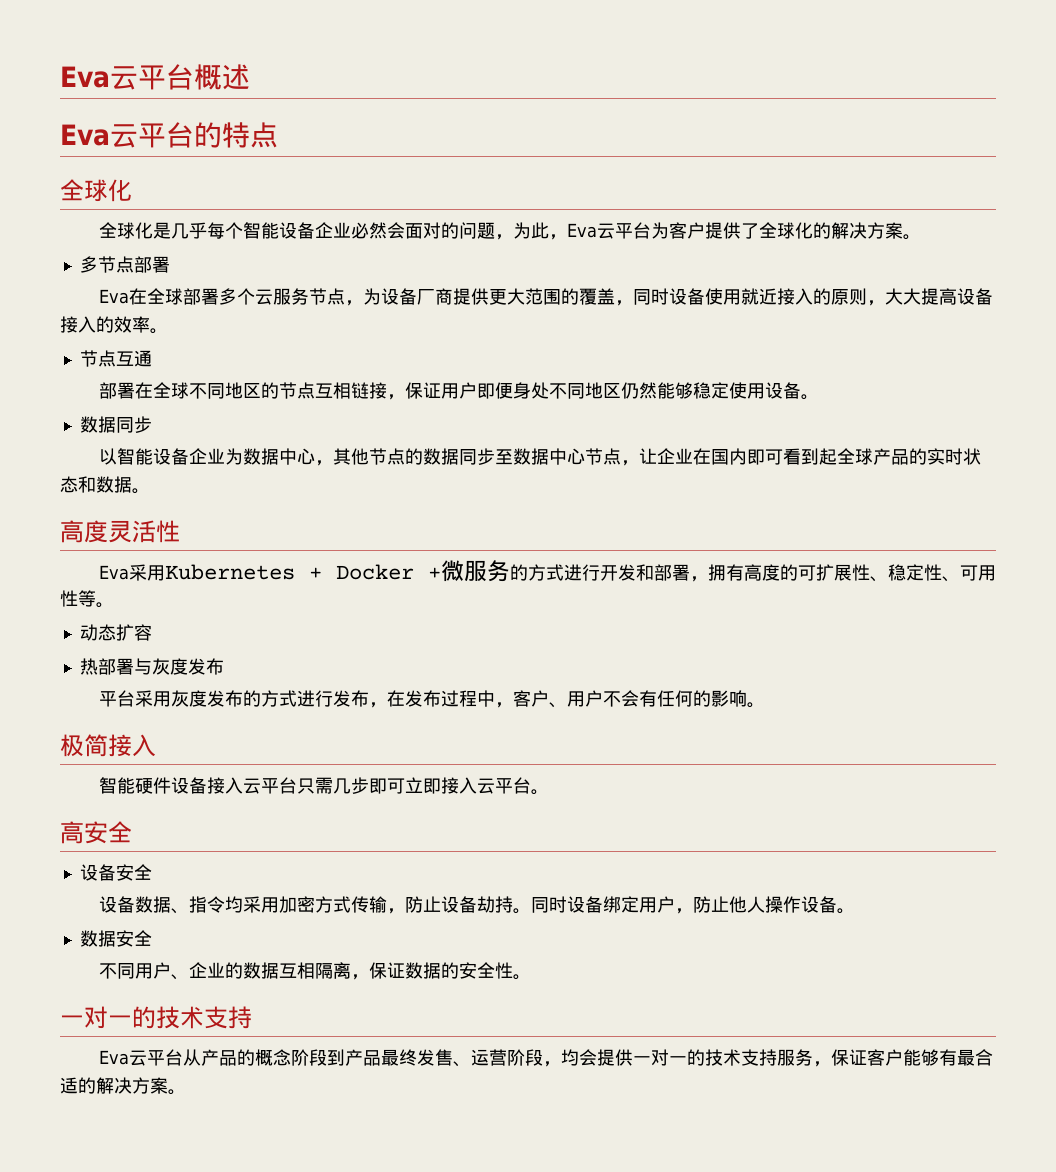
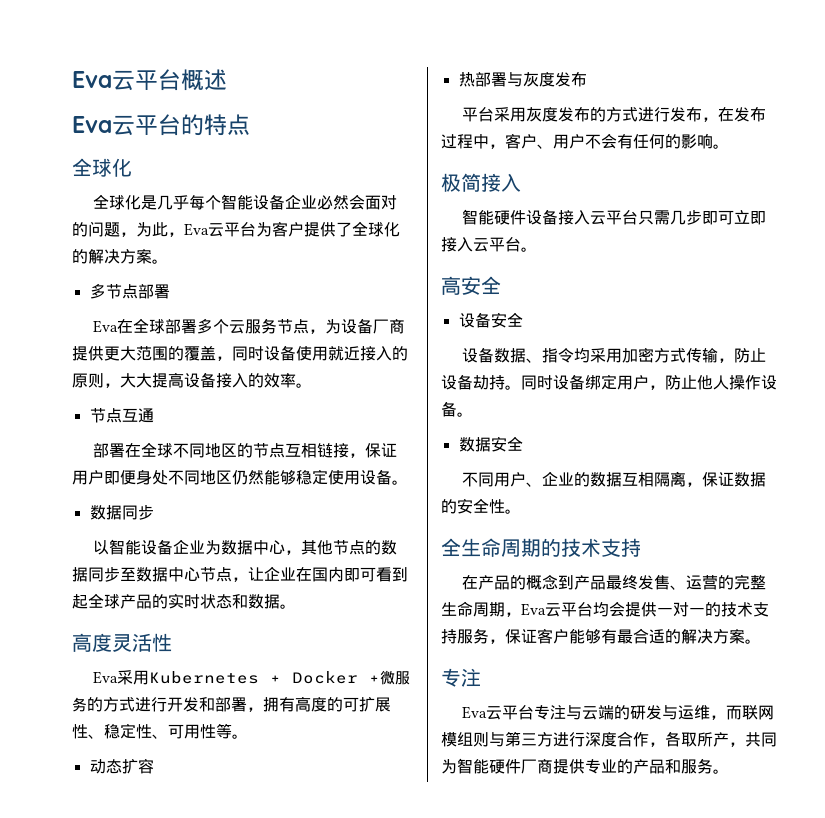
  不同用户、企业的数据互相隔离，保证数据的安全性。
- 一对一的技术支持
+ 全生命周期的技术支持
- Eva云平台从产品的概念阶段到产品最终发售、运营阶段，均会提供一对一的技术支持服务，保证客户能够有最合适的解决方案。
+ 在产品的概念到产品最终发售、运营的完整生命周期，Eva云平台均会提供一对一的技术支持服务，保证客户能够有最合适的解决方案。
+ 专注
+ Eva云平台专注与云端的研发与运维，而联网模组则与第三方进行深度合作，各取所产，共同为智能硬件厂商提供专业的产品和服务。

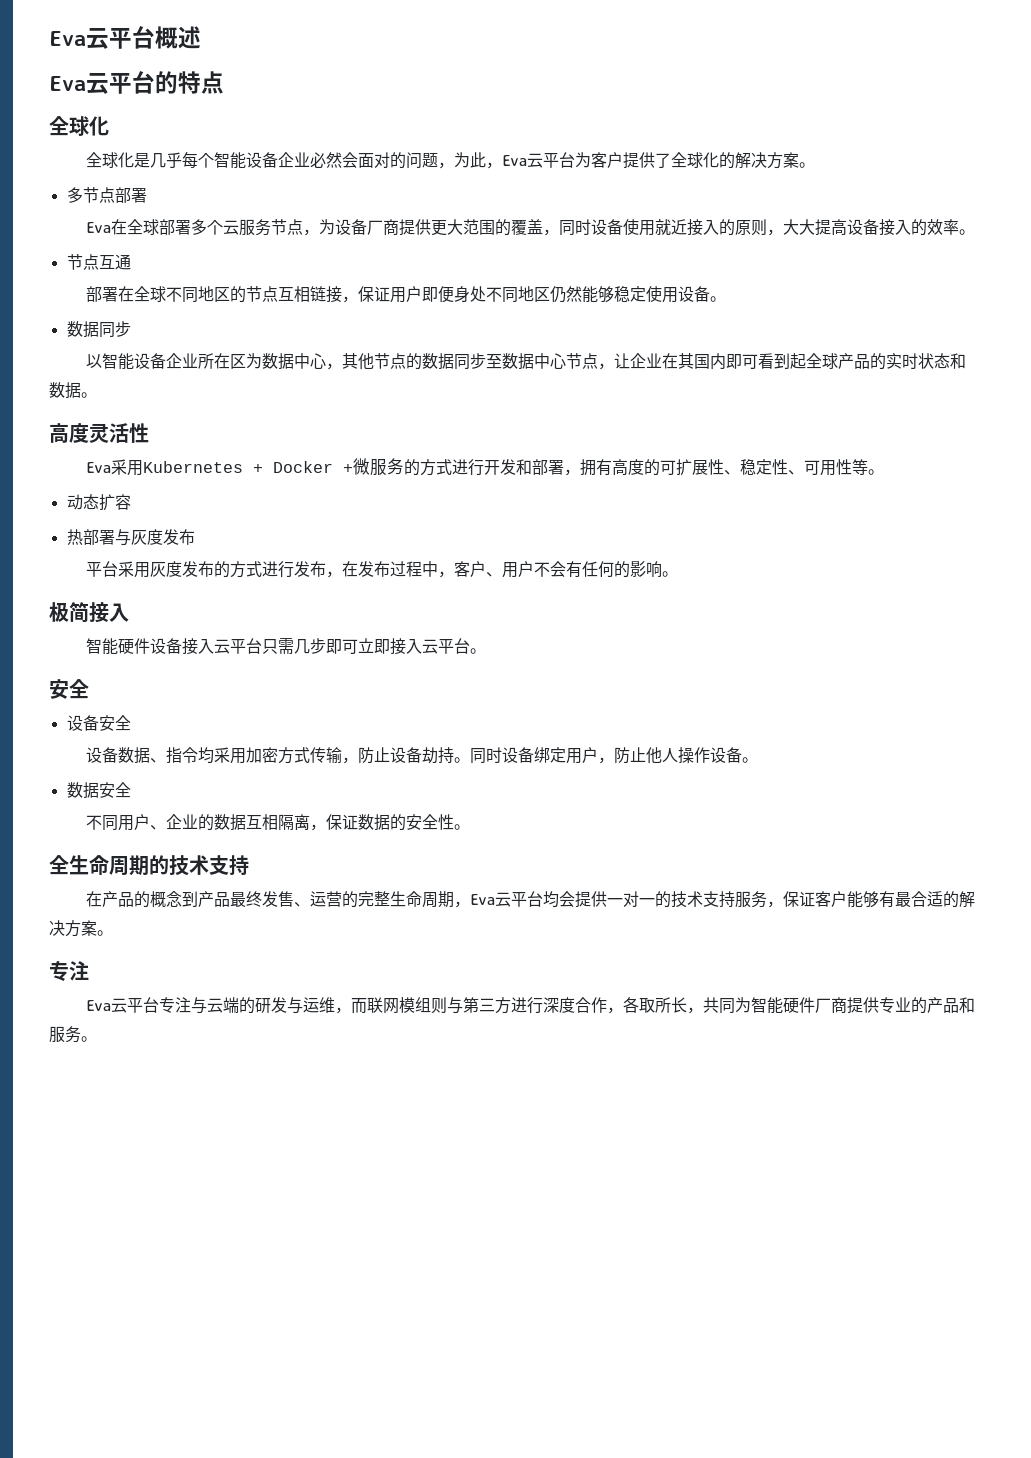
- 以智能设备企业为数据中心，其他节点的数据同步至数据中心节点，让企业在国内即可看到起全球产品的实时状态和数据。
+ 以智能设备企业所在区为数据中心，其他节点的数据同步至数据中心节点，让企业在其国内即可看到起全球产品的实时状态和数据。
  智能硬件设备接入云平台只需几步即可立即接入云平台。
- 高安全
+ 安全
- Eva云平台专注与云端的研发与运维，而联网模组则与第三方进行深度合作，各取所产，共同为智能硬件厂商提供专业的产品和服务。
+ Eva云平台专注与云端的研发与运维，而联网模组则与第三方进行深度合作，各取所长，共同为智能硬件厂商提供专业的产品和服务。

